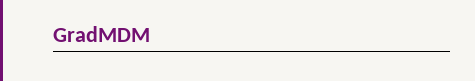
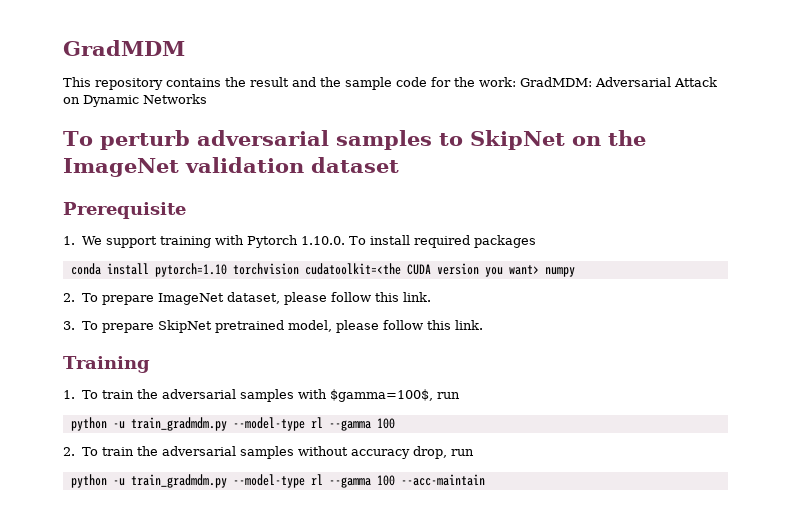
+ This repository contains the result and the sample code for the work: GradMDM: Adversarial Attack on Dynamic Networks
+ To perturb adversarial samples to SkipNet on the ImageNet validation dataset
+ Prerequisite
+ 1. We support training with Pytorch 1.10.0. To install required packages
+ conda install pytorch=1.10 torchvision cudatoolkit=<the CUDA version you want> numpy
+ 2. To prepare ImageNet dataset, please follow this link.
+ 3. To prepare SkipNet pretrained model, please follow this link.
+ Training
+ 1. To train the adversarial samples with $gamma=100$, run
+ python -u train_gradmdm.py --model-type rl --gamma 100
+ 2. To train the adversarial samples without accuracy drop, run
+ python -u train_gradmdm.py --model-type rl --gamma 100 --acc-maintain

